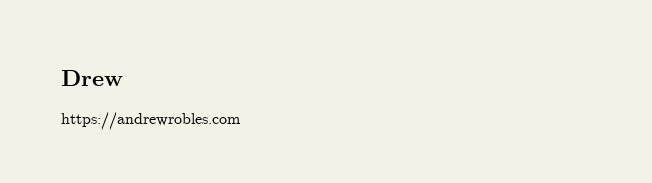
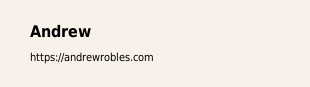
- Drew
+ Andrew

